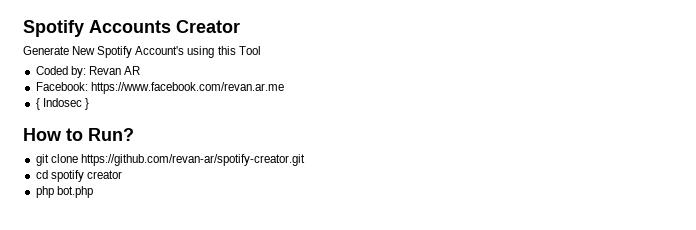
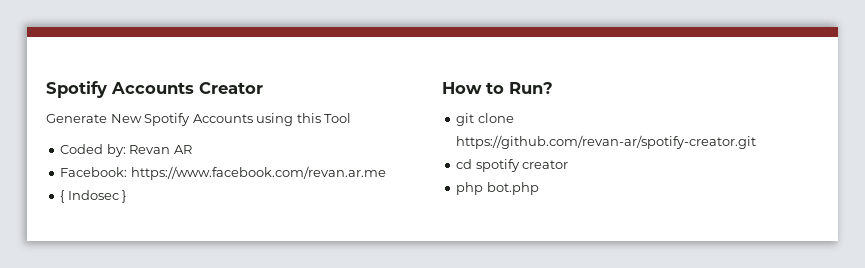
- Generate New Spotify Account's using this Tool
+ Generate New Spotify Accounts using this Tool

